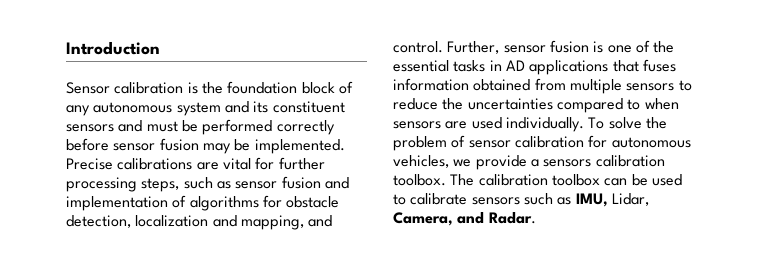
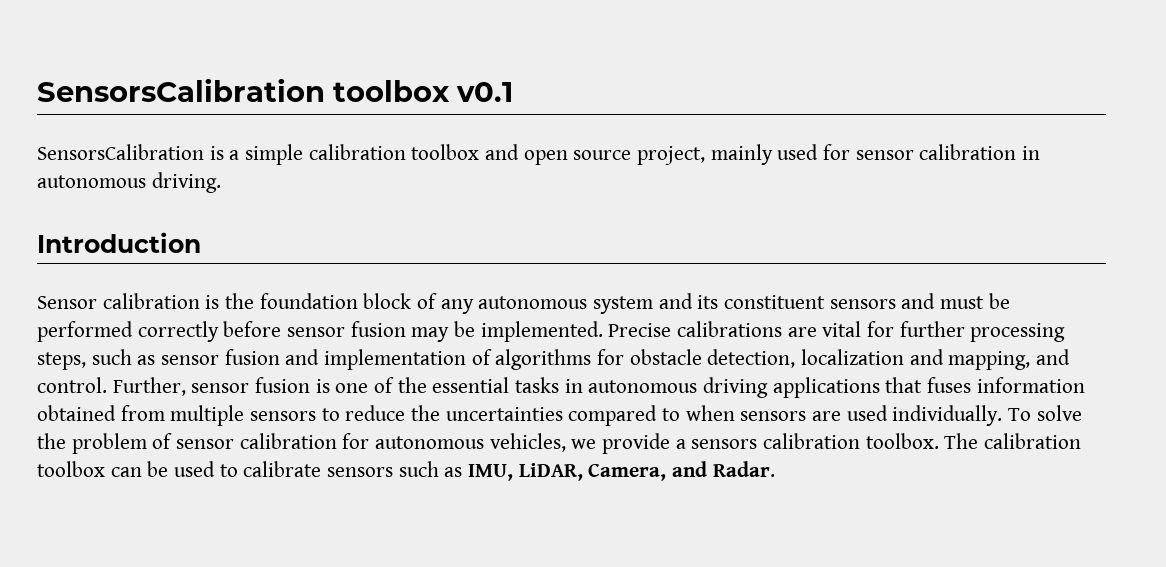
+ SensorsCalibration toolbox v0.1
+ SensorsCalibration is a simple calibration toolbox and open source project, mainly used for sensor calibration in autonomous driving.
- Further, sensor fusion is one of the essential tasks in AD applications that fuses information obtained from multiple sensors to reduce the uncertainties compared to when sensors are used individually.
+ Further, sensor fusion is one of the essential tasks in autonomous driving applications that fuses information obtained from multiple sensors to reduce the uncertainties compared to when sensors are used individually.
- The calibration toolbox can be used to calibrate sensors such as IMU, Lidar, Camera, and Radar.
+ The calibration toolbox can be used to calibrate sensors such as IMU, LiDAR, Camera, and Radar.

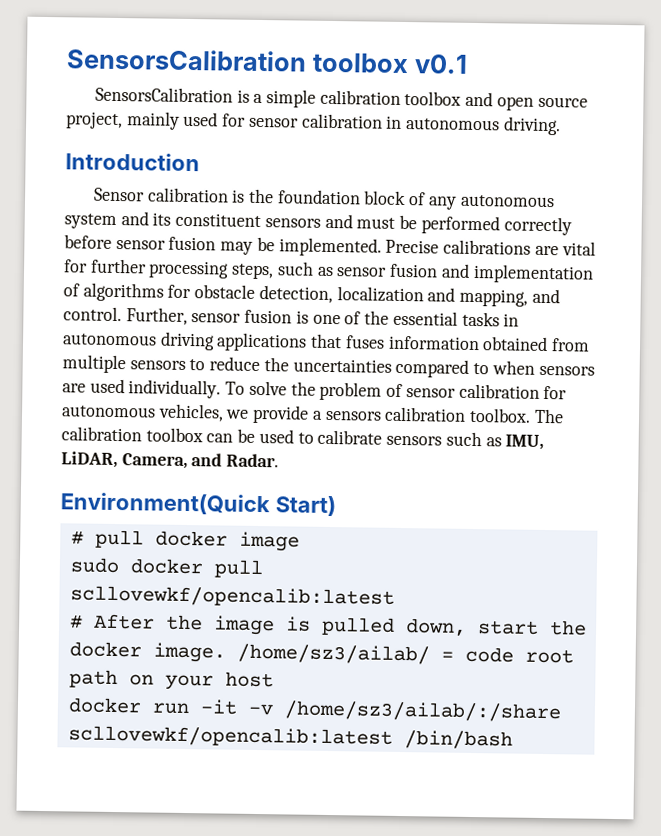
+ Environment(Quick Start)
+ # pull docker image
+ sudo docker pull scllovewkf/opencalib:latest
+ # After the image is pulled down, start the docker image. /home/sz3/ailab/ = code root path on your host
+ docker run -it -v /home/sz3/ailab/:/share scllovewkf/opencalib:latest /bin/bash

